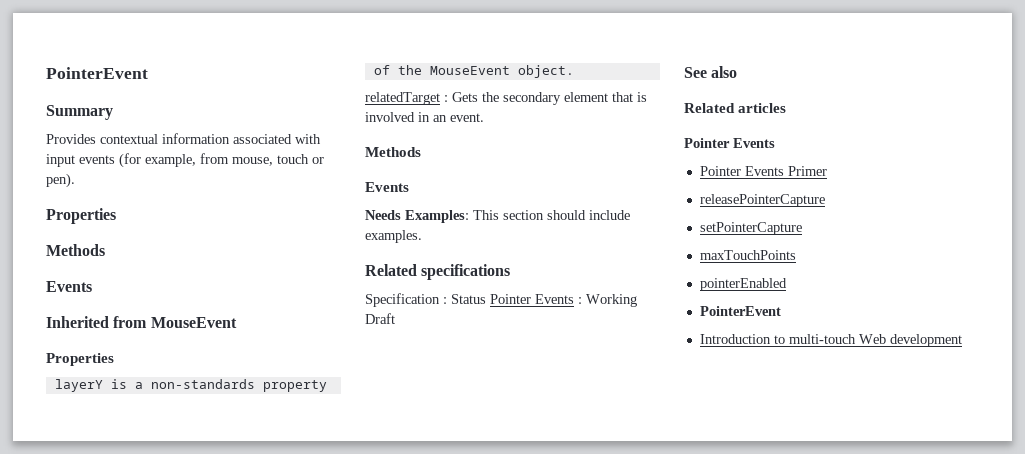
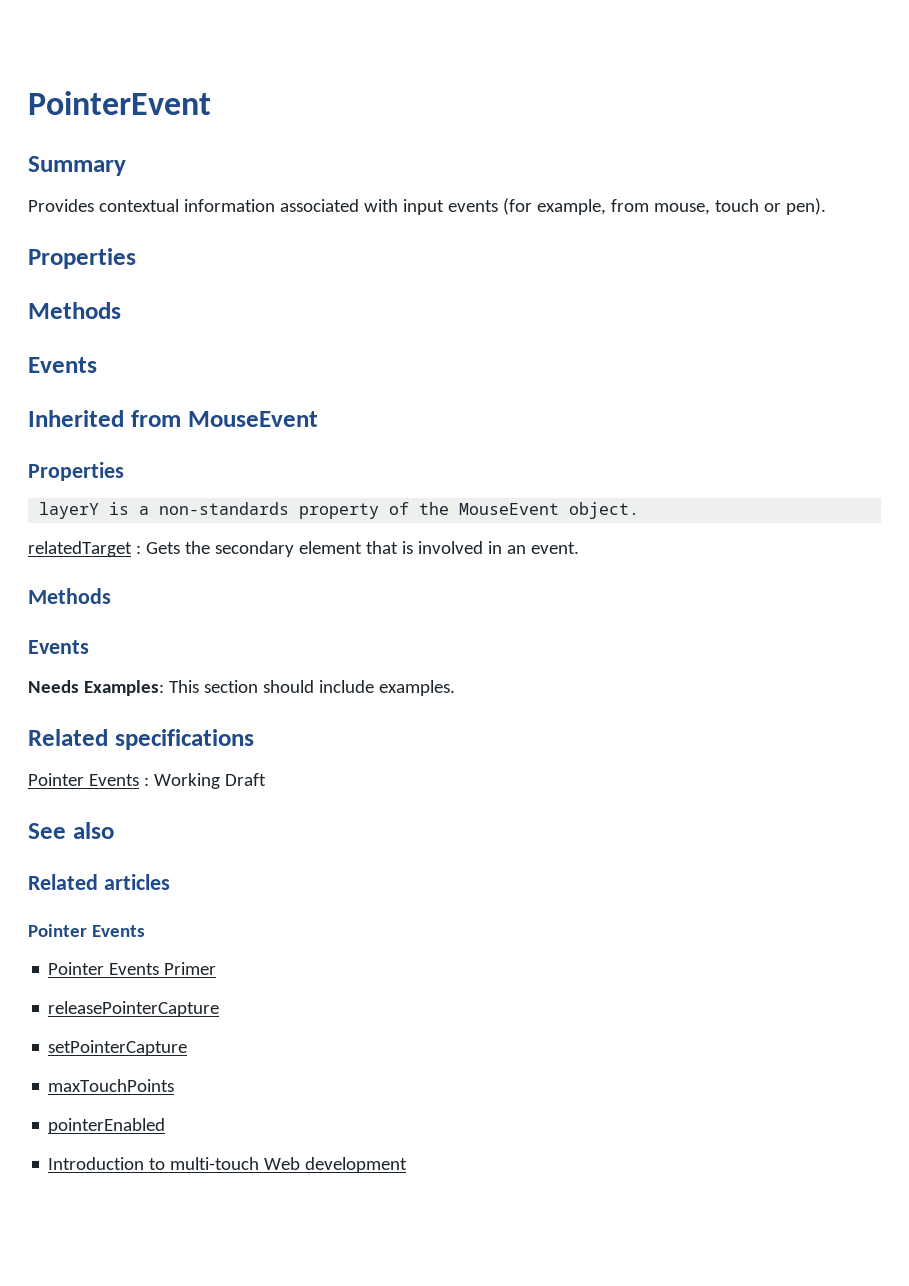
- Specification : Status Pointer Events : Working Draft
+ Pointer Events : Working Draft
  pointerEnabled
- PointerEvent

